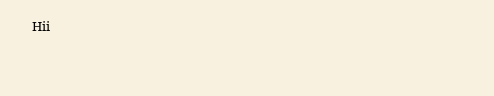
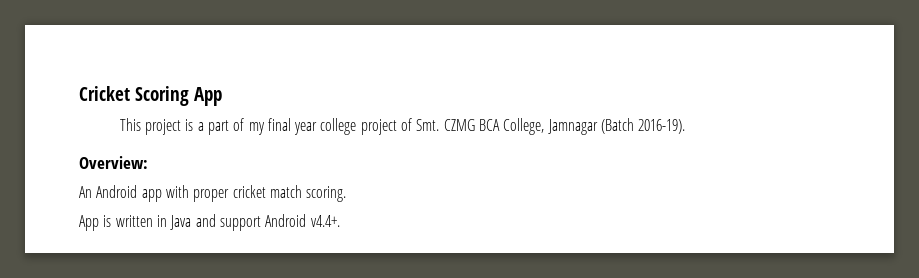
- Hii
+ Cricket Scoring App
+ This project is a part of my final year college project of Smt. CZMG BCA College, Jamnagar (Batch 2016-19).
+ Overview:
+ An Android app with proper cricket match scoring.
+ App is written in Java and support Android v4.4+.

